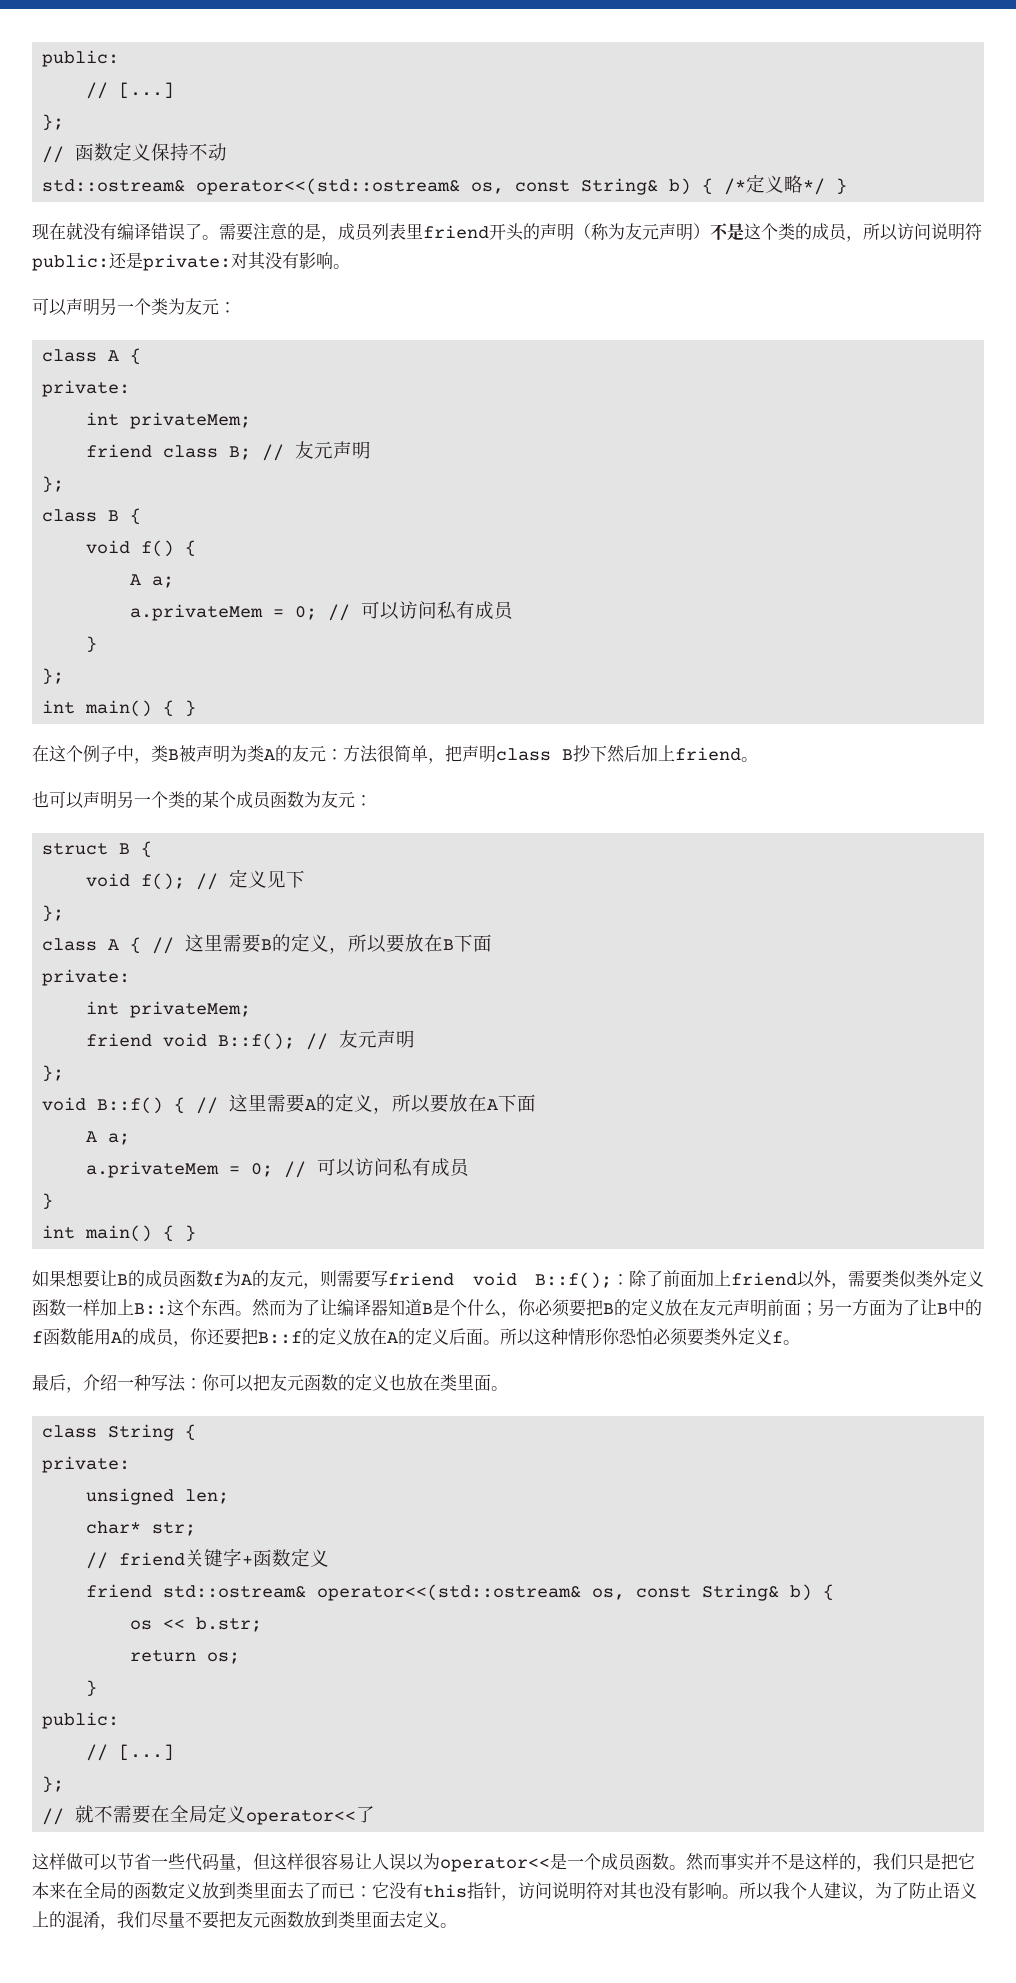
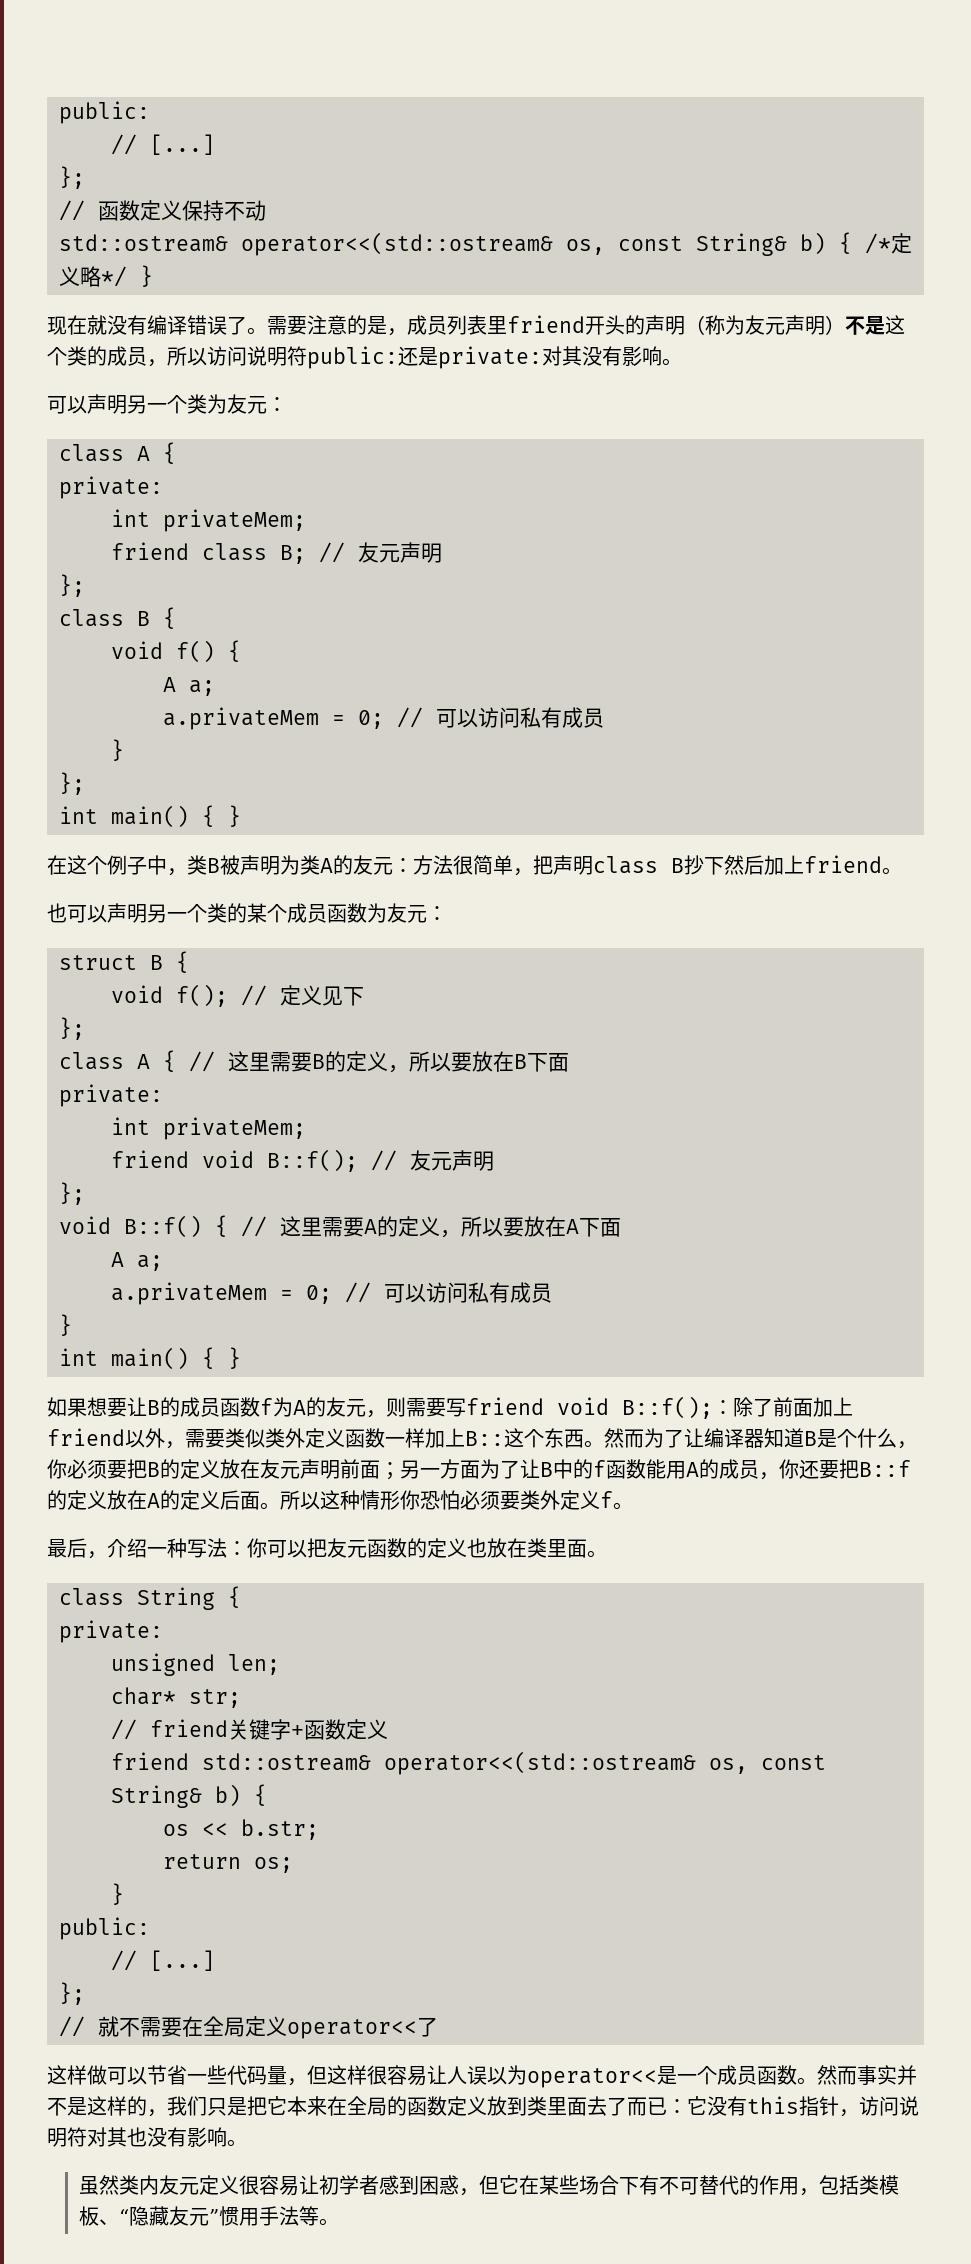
- 然而事实并不是这样的，我们只是把它本来在全局的函数定义放到类里面去了而已：它没有this指针，访问说明符对其也没有影响。所以我个人建议，为了防止语义上的混淆，我们尽量不要把友元函数放到类里面去定义。
+ 然而事实并不是这样的，我们只是把它本来在全局的函数定义放到类里面去了而已：它没有this指针，访问说明符对其也没有影响。
+ 虽然类内友元定义很容易让初学者感到困惑，但它在某些场合下有不可替代的作用，包括类模板、“隐藏友元”惯用手法等。

